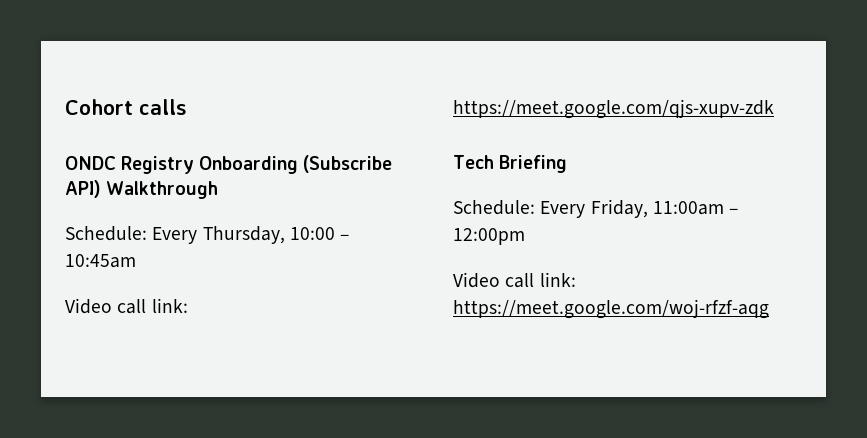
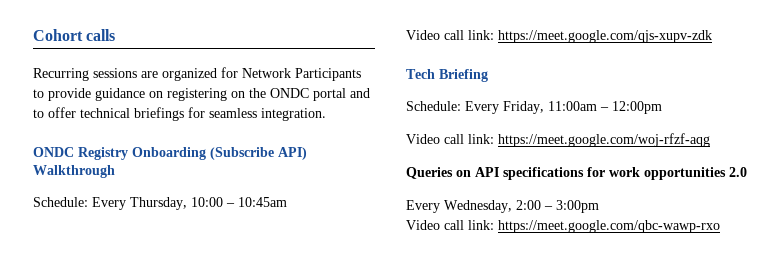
+ Recurring sessions are organized for Network Participants to provide guidance on registering on the ONDC portal and to offer technical briefings for seamless integration.
+ Queries on API specifications for work opportunities 2.0
+ Every Wednesday, 2:00 – 3:00pm
+ Video call link: https://meet.google.com/qbc-wawp-rxo

